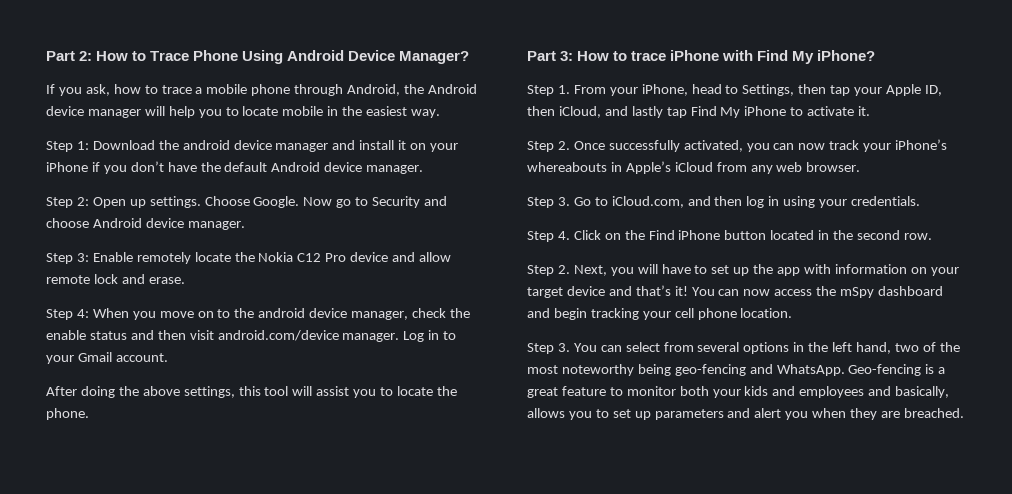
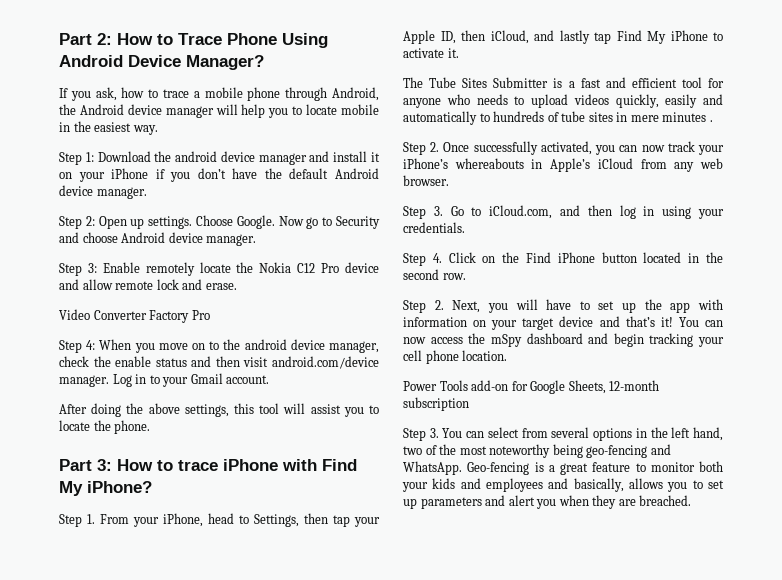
+ Video Converter Factory Pro
+ The Tube Sites Submitter is a fast and efficient tool for anyone who needs to upload videos quickly, easily and automatically to hundreds of tube sites in mere minutes .
+ Power Tools add-on for Google Sheets, 12-month subscription

